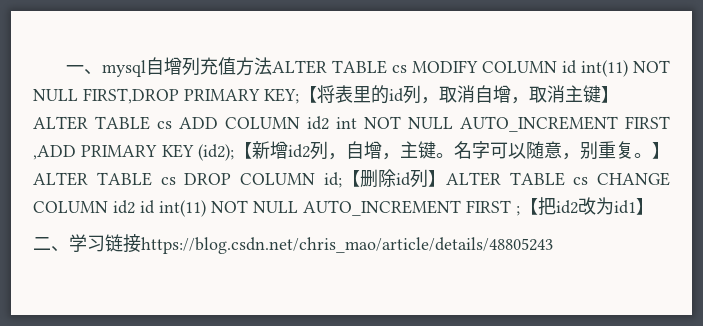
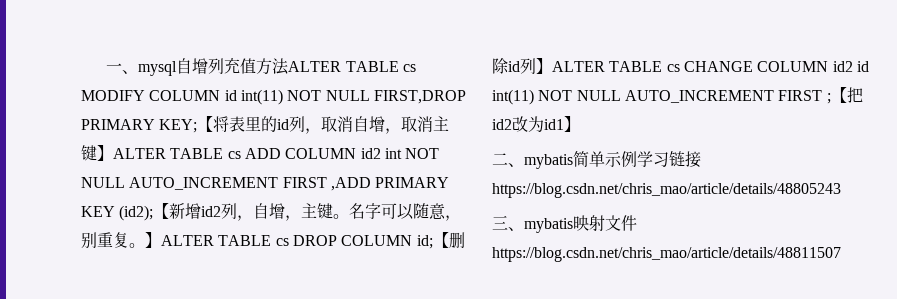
- 二、学习链接https://blog.csdn.net/chris_mao/article/details/48805243
+ 二、mybatis简单示例学习链接https://blog.csdn.net/chris_mao/article/details/48805243
+ 三、mybatis映射文件https://blog.csdn.net/chris_mao/article/details/48811507

